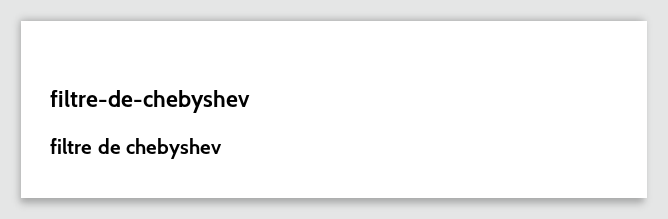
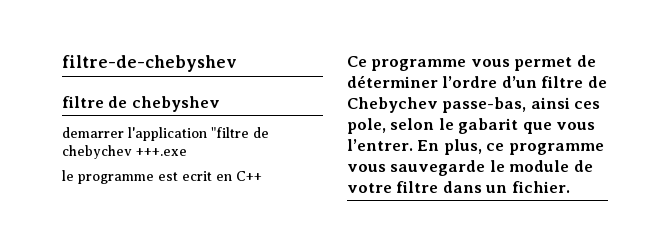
+ demarrer l'application "filtre de chebychev +++.exe
+ le programme est ecrit en C++
+ Ce programme vous permet de déterminer l’ordre d’un filtre de Chebychev passe-bas, ainsi ces pole, selon le gabarit que vous l’entrer. En plus, ce programme vous sauvegarde le module de votre filtre dans un fichier.

